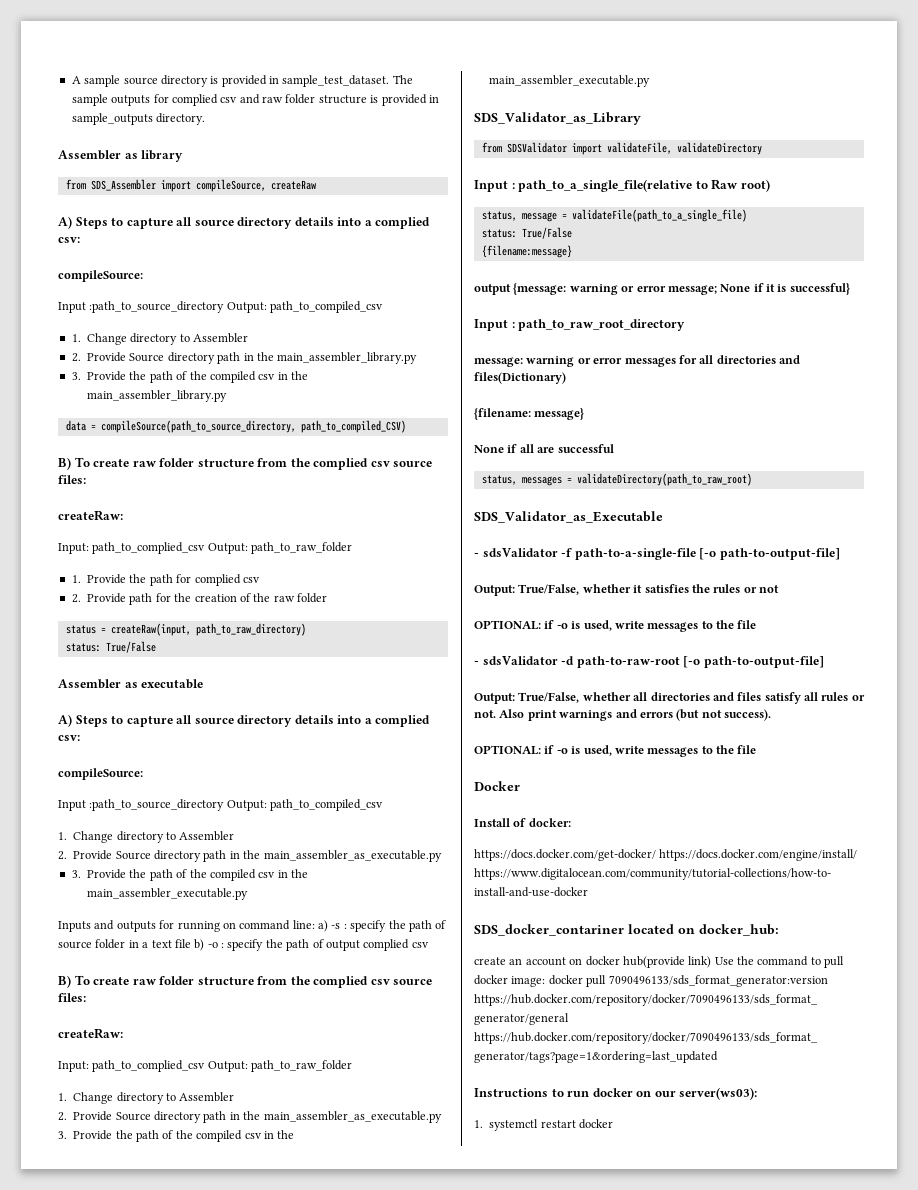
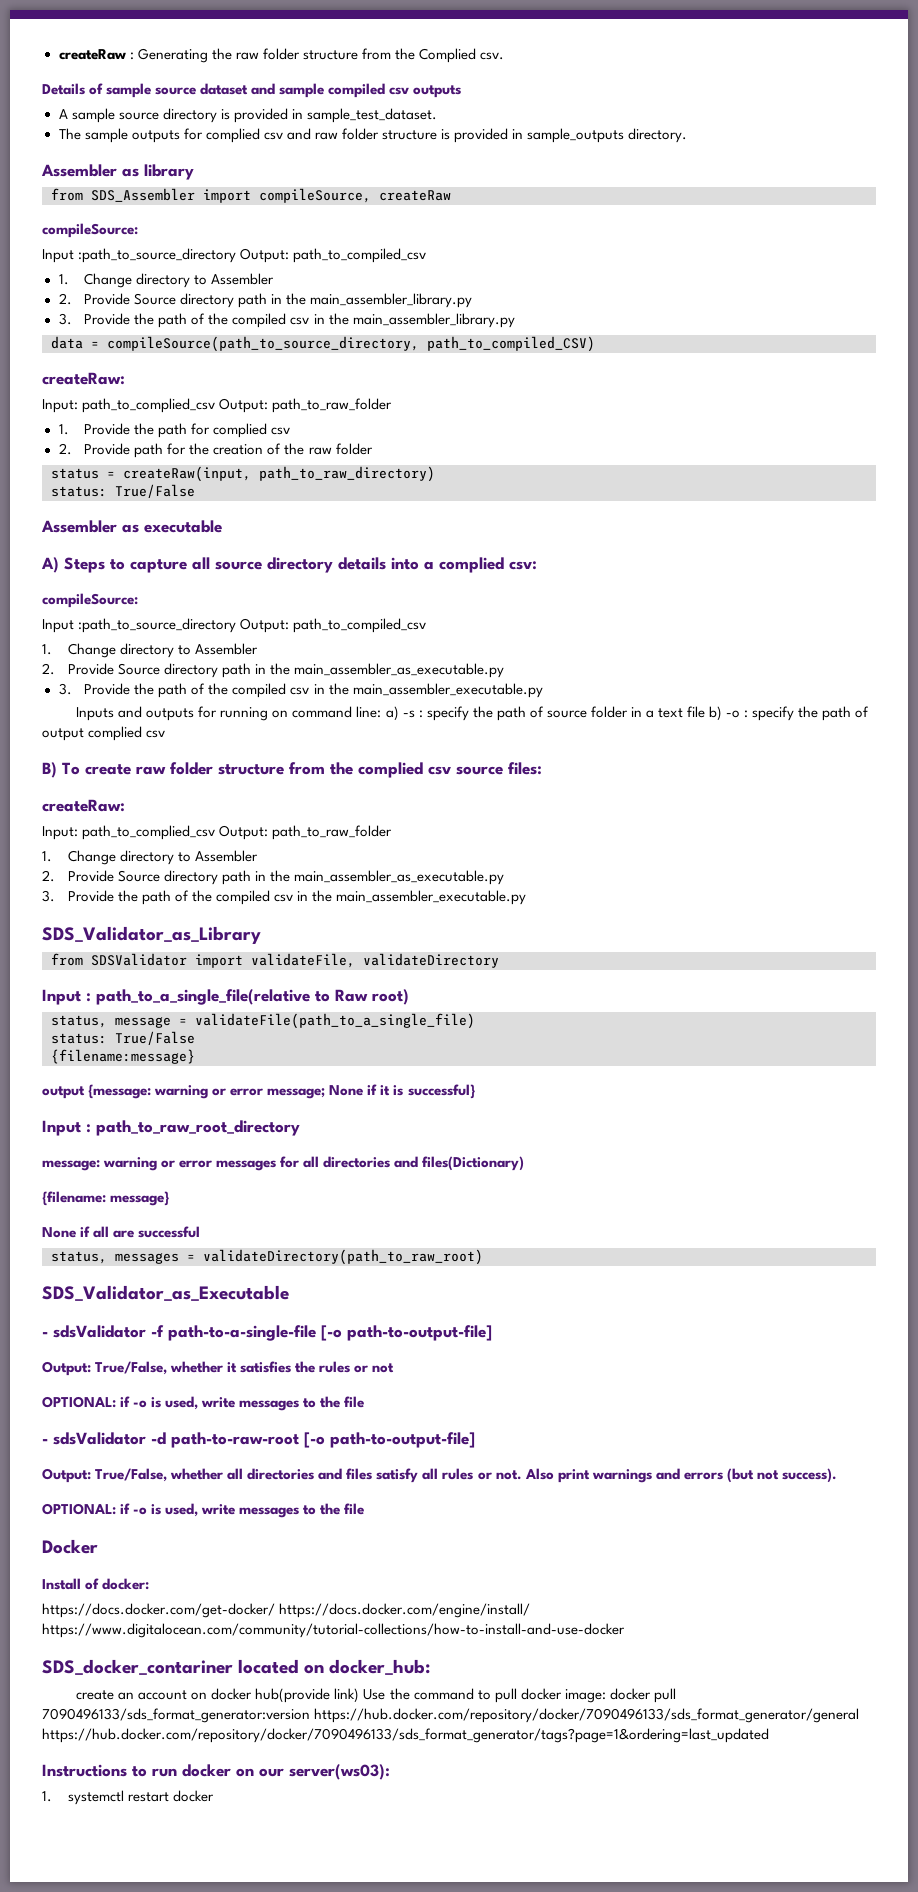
+ createRaw : Generating the raw folder structure from the Complied csv.
+ Details of sample source dataset and sample compiled csv outputs
- A sample source directory is provided in sample_test_dataset. The sample outputs for complied csv and raw folder structure is provided in sample_outputs directory.
+ A sample source directory is provided in sample_test_dataset.
+ The sample outputs for complied csv and raw folder structure is provided in sample_outputs directory.
  from SDS_Assembler import compileSource, createRaw
- A) Steps to capture all source directory details into a complied csv:
  data = compileSource(path_to_source_directory, path_to_compiled_CSV)
- B) To create raw folder structure from the complied csv source files:

